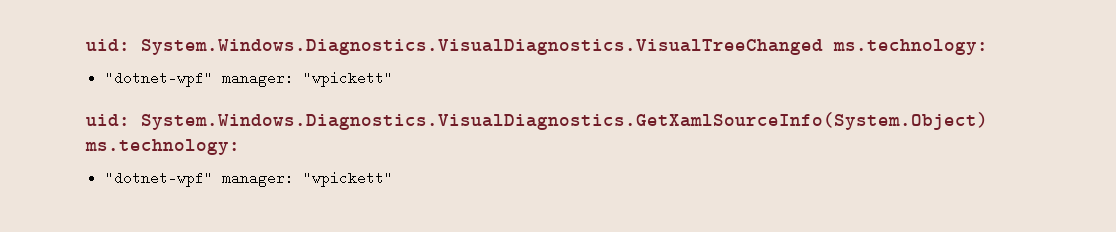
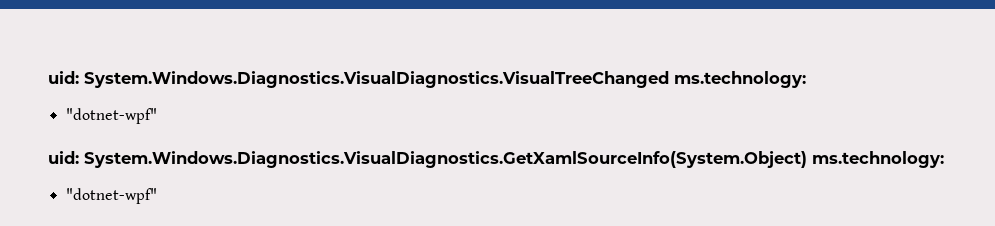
  uid: System.Windows.Diagnostics.VisualDiagnostics.VisualTreeChanged ms.technology:
- "dotnet-wpf" manager: "wpickett"
+ "dotnet-wpf"
  uid: System.Windows.Diagnostics.VisualDiagnostics.GetXamlSourceInfo(System.Object) ms.technology:
- "dotnet-wpf" manager: "wpickett"
+ "dotnet-wpf"

